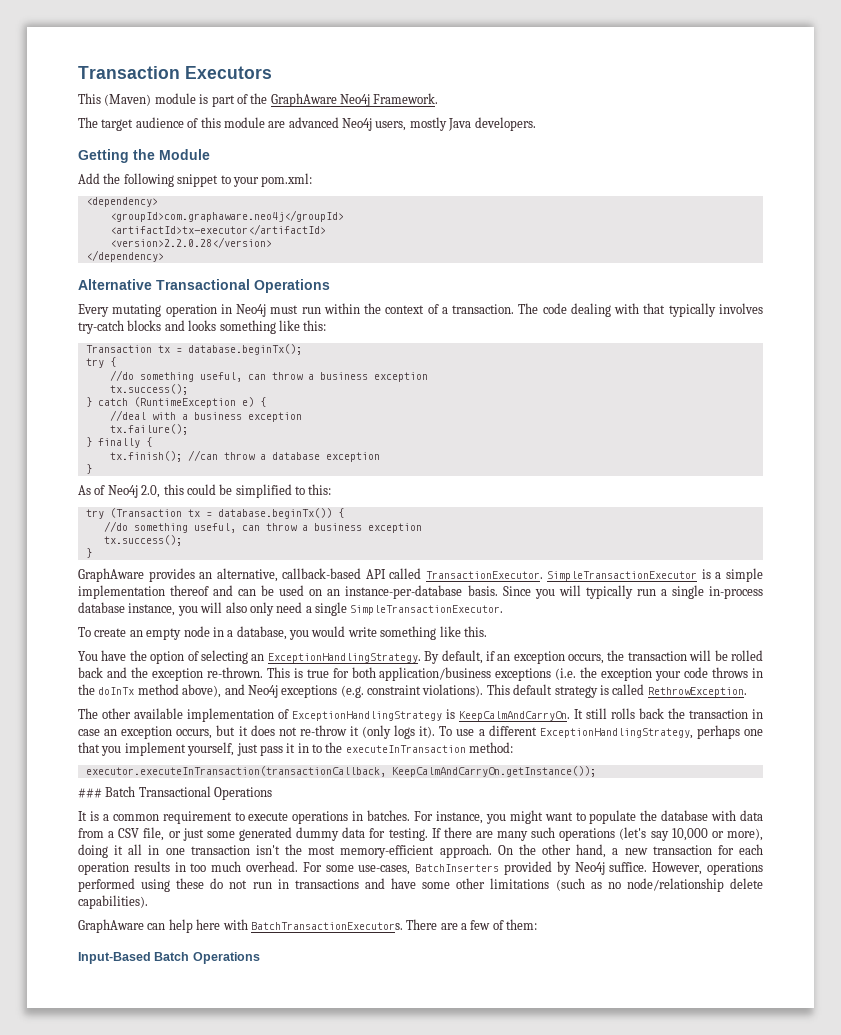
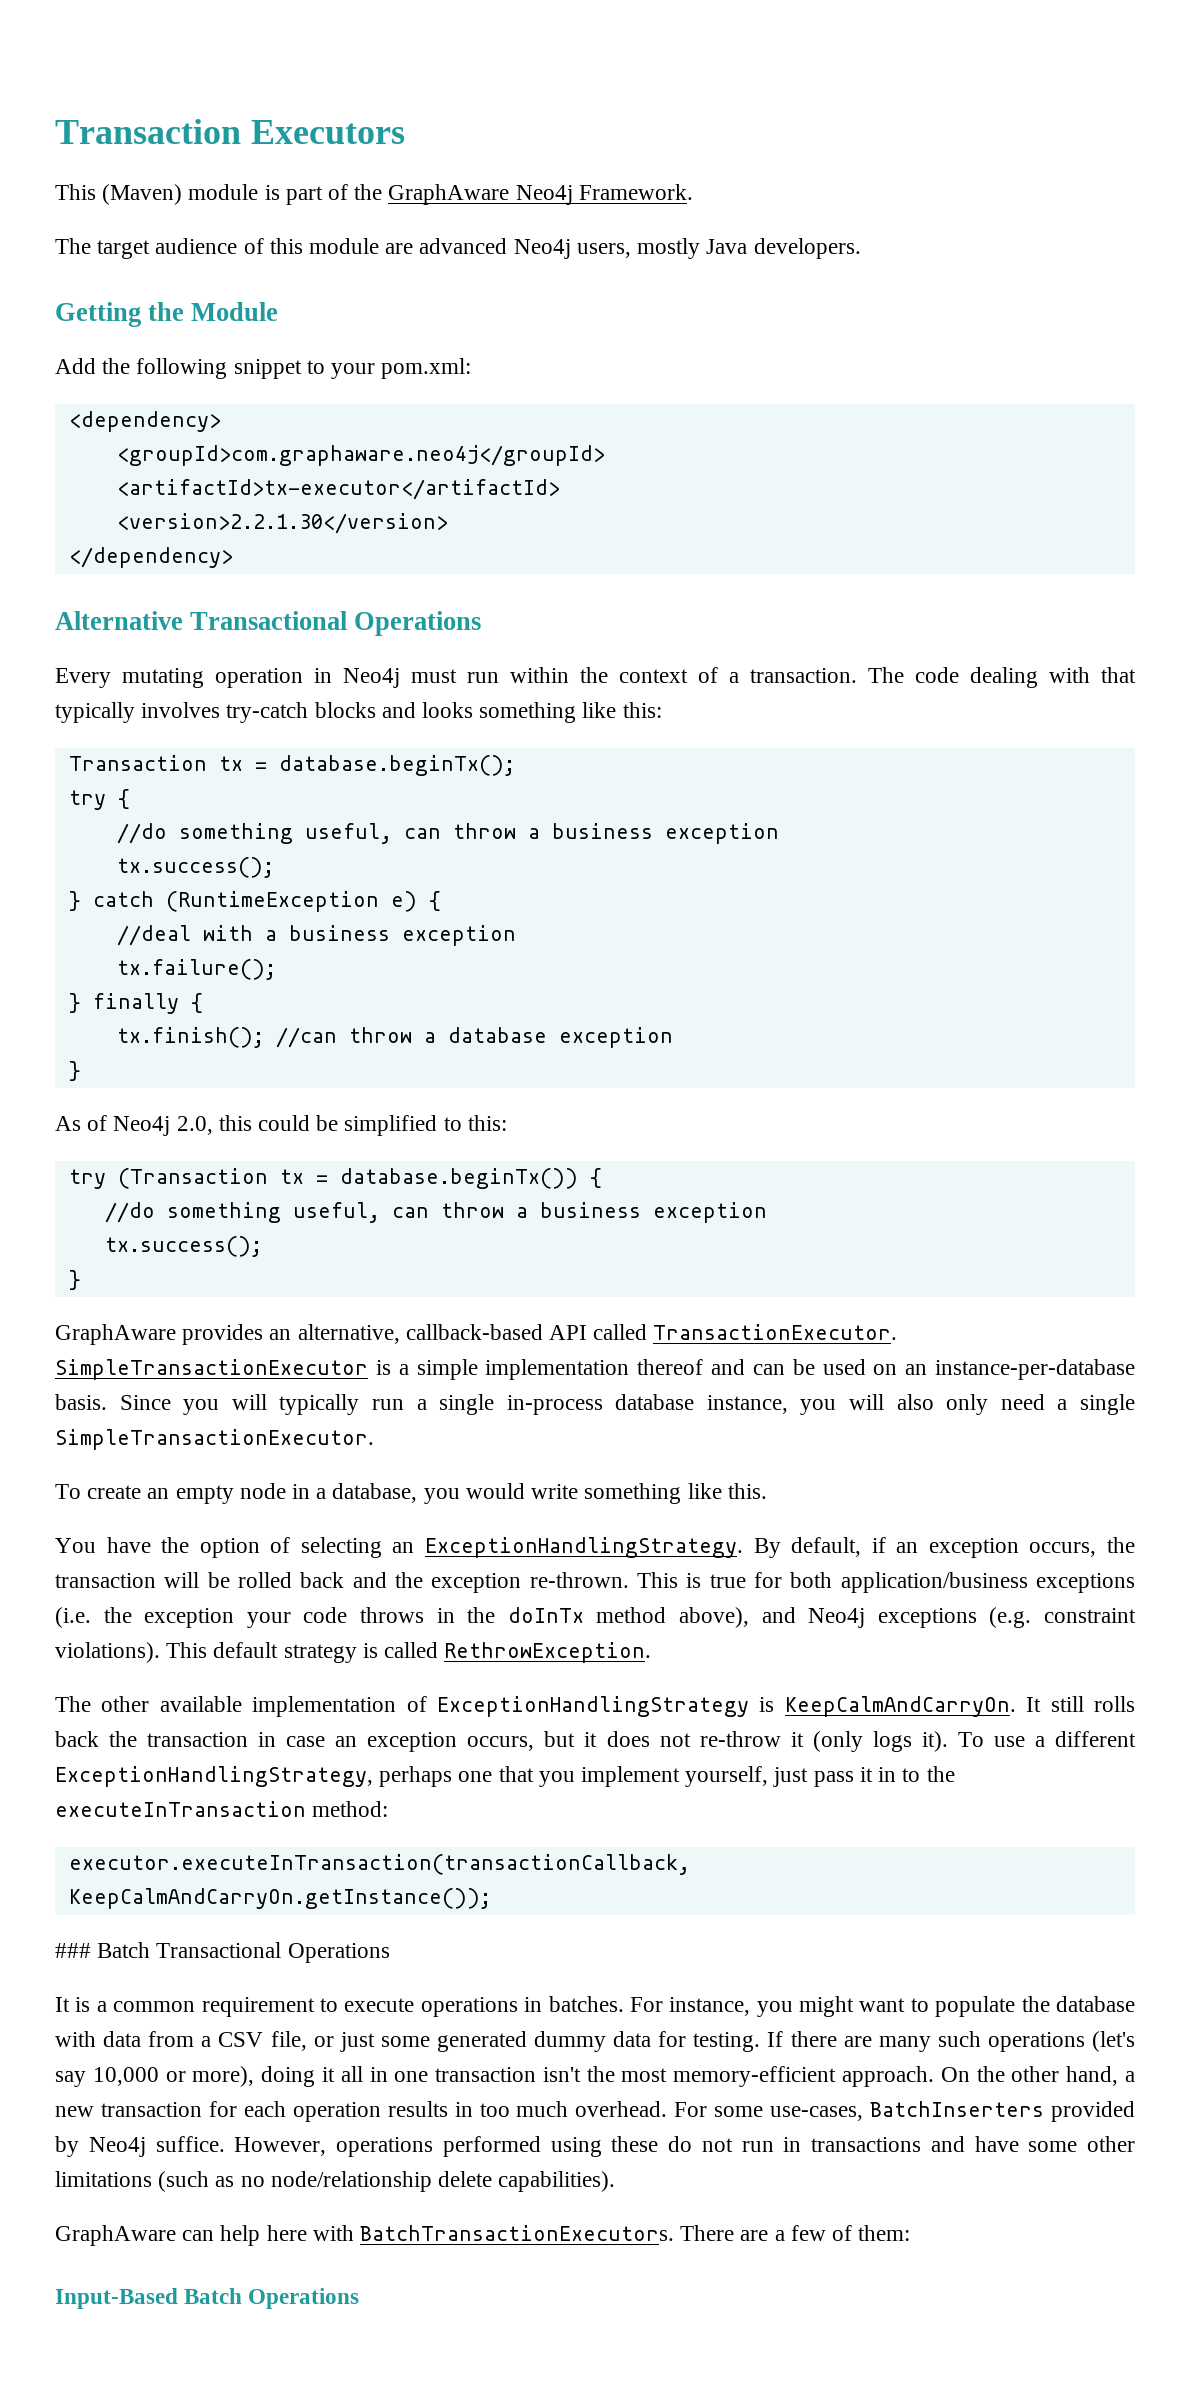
- <version>2.2.0.28</version>
+ <version>2.2.1.30</version>

